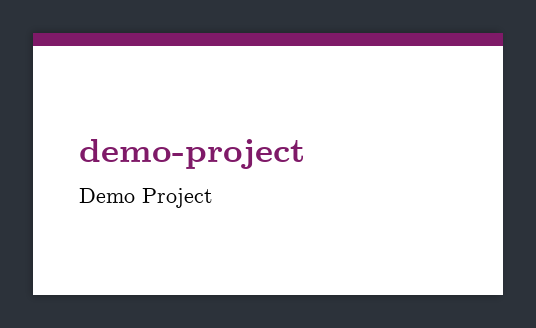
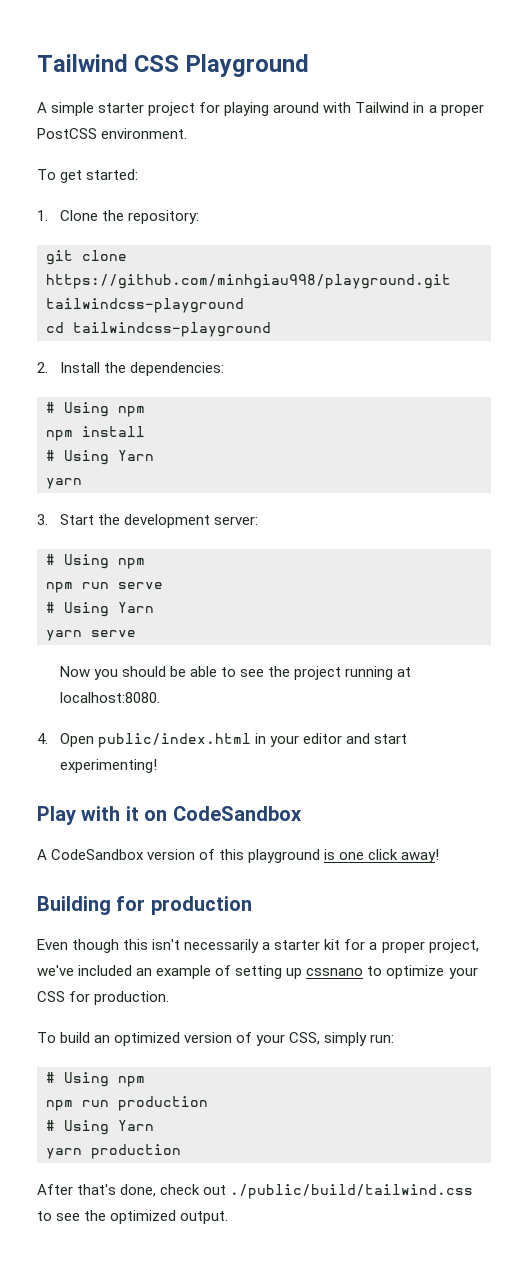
- demo-project
- Demo Project
+ Tailwind CSS Playground
+ A simple starter project for playing around with Tailwind in a proper PostCSS environment.
+ To get started:
+ 1. Clone the repository:
+ git clone https://github.com/minhgiau998/playground.git tailwindcss-playground
+ cd tailwindcss-playground
+ 2. Install the dependencies:
+ # Using npm
+ npm install
+ # Using Yarn
+ yarn
+ 3. Start the development server:
+ # Using npm
+ npm run serve
+ # Using Yarn
+ yarn serve
+ Now you should be able to see the project running at localhost:8080.
+ 4. Open public/index.html in your editor and start experimenting!
+ Play with it on CodeSandbox
+ A CodeSandbox version of this playground is one click away!
+ Building for production
+ Even though this isn't necessarily a starter kit for a proper project, we've included an example of setting up cssnano to optimize your CSS for production.
+ To build an optimized version of your CSS, simply run:
+ # Using npm
+ npm run production
+ # Using Yarn
+ yarn production
+ After that's done, check out ./public/build/tailwind.css to see the optimized output.

